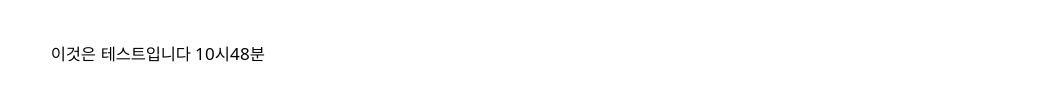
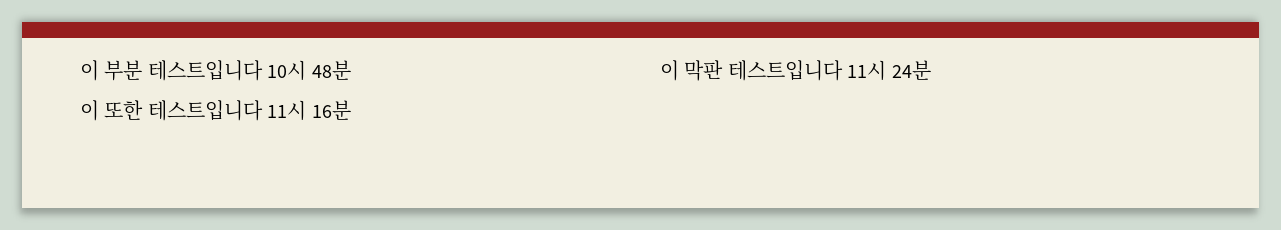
- 이것은 테스트입니다 10시48분
+ 이 부분 테스트입니다 10시 48분
+ 이 또한 테스트입니다 11시 16분
+ 이 막판 테스트입니다 11시 24분

